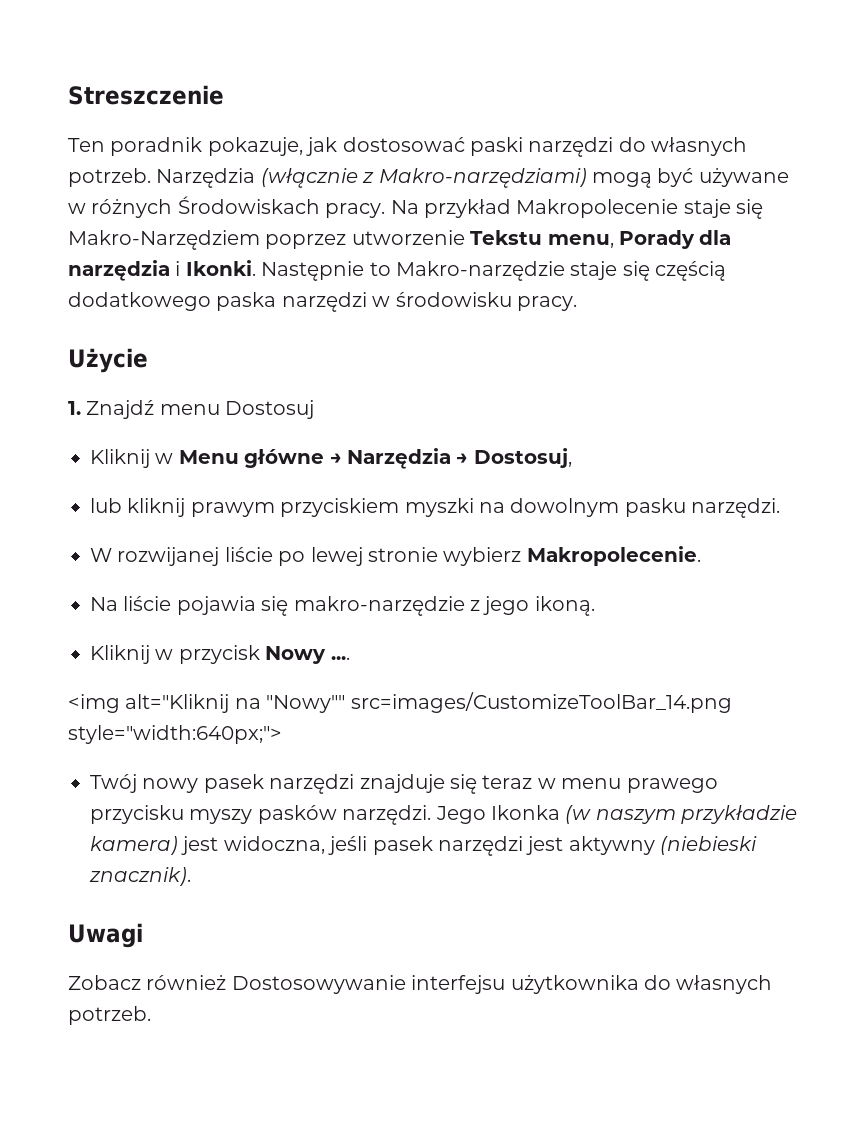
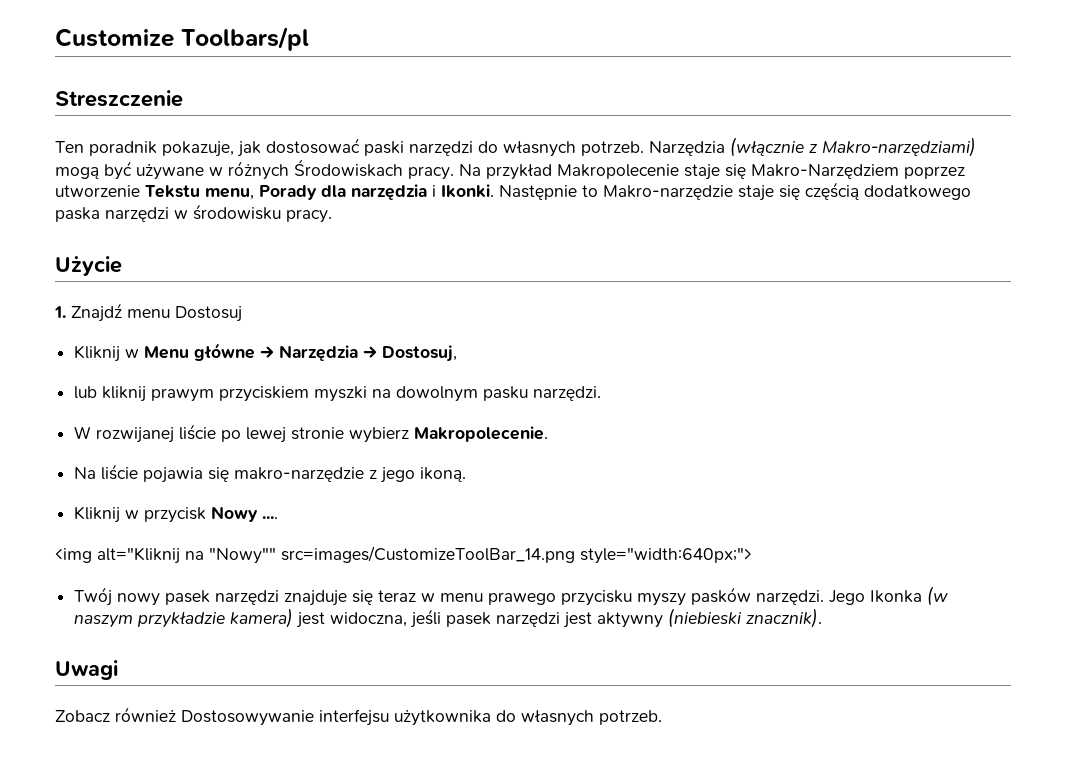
+ Customize Toolbars/pl

